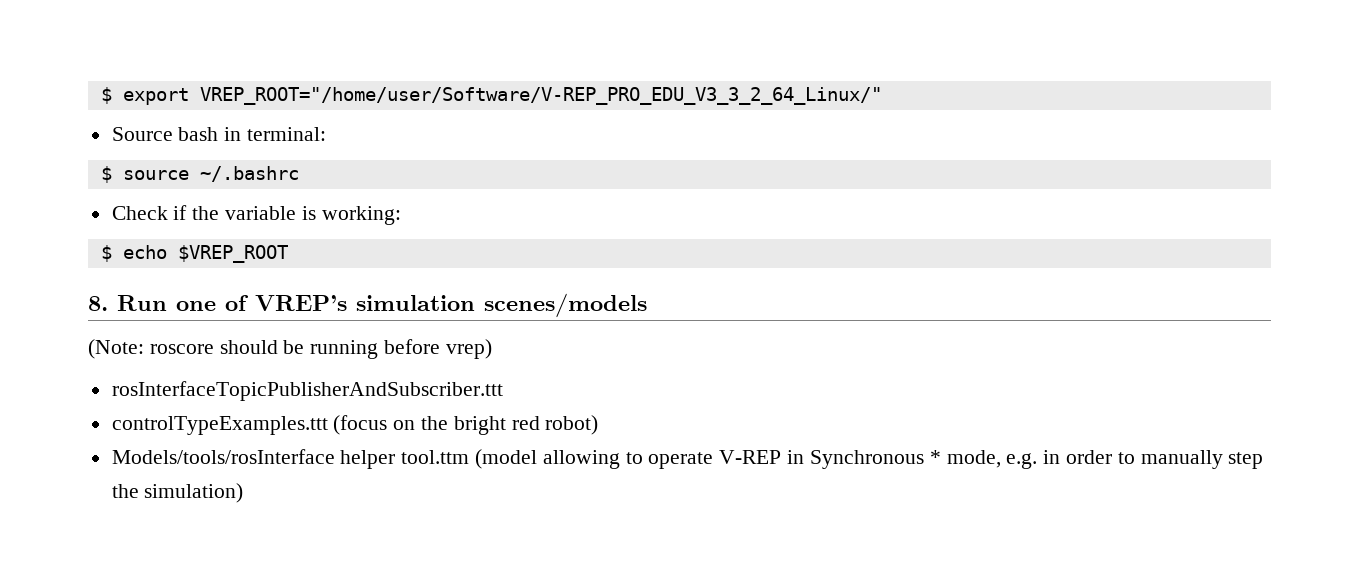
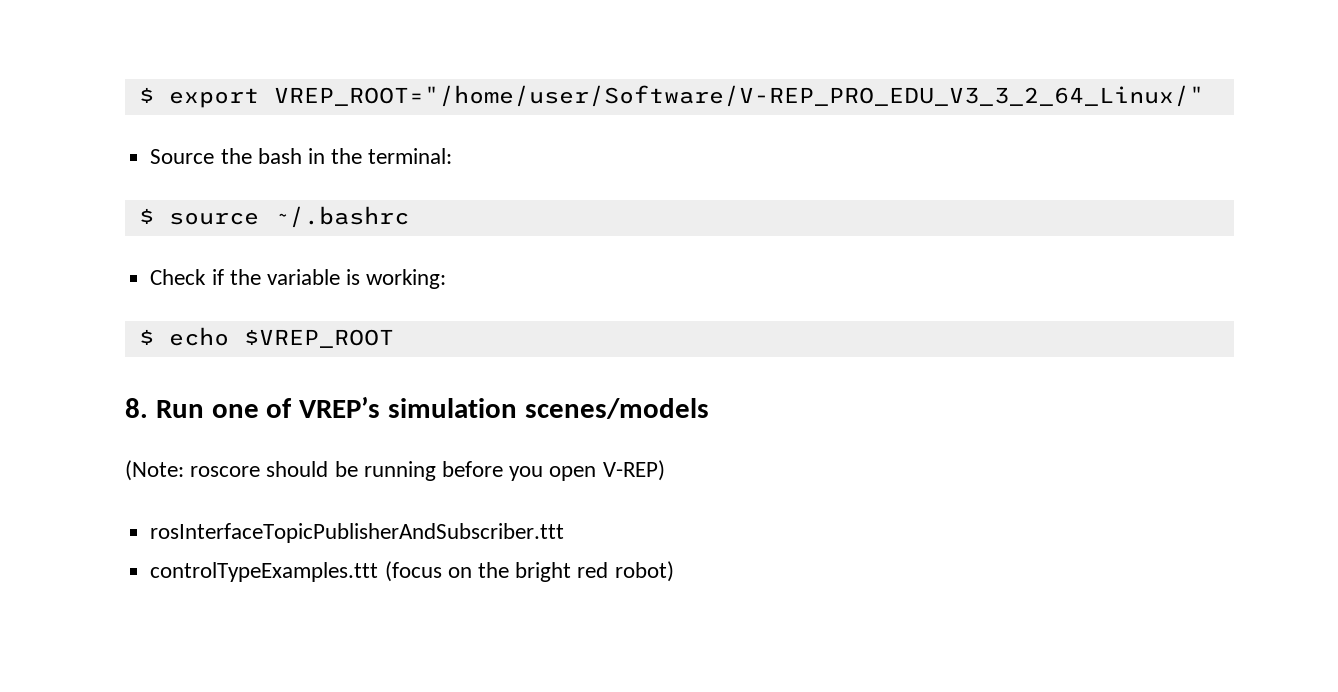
- Source bash in terminal:
+ Source the bash in the terminal:
- (Note: roscore should be running before vrep)
+ (Note: roscore should be running before you open V-REP)
- Models/tools/rosInterface helper tool.ttm (model allowing to operate V-REP in Synchronous * mode, e.g. in order to manually step the simulation)

